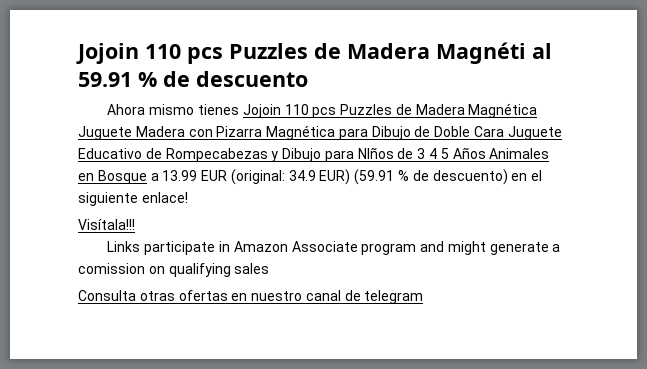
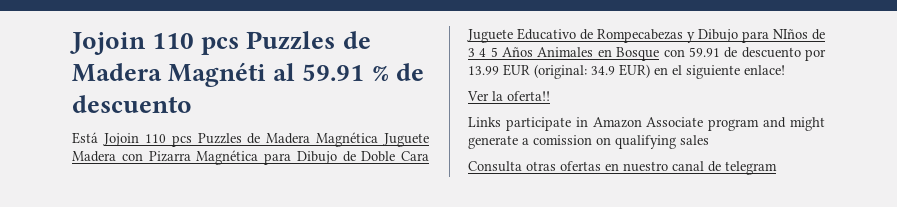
- Ahora mismo tienes Jojoin 110 pcs Puzzles de Madera Magnética Juguete Madera con Pizarra Magnética para Dibujo de Doble Cara Juguete Educativo de Rompecabezas y Dibujo para NIños de 3 4 5 Años Animales en Bosque a 13.99 EUR (original: 34.9 EUR) (59.91 % de descuento) en el siguiente enlace!
+ Está Jojoin 110 pcs Puzzles de Madera Magnética Juguete Madera con Pizarra Magnética para Dibujo de Doble Cara Juguete Educativo de Rompecabezas y Dibujo para NIños de 3 4 5 Años Animales en Bosque con 59.91 de descuento por 13.99 EUR (original: 34.9 EUR) en el siguiente enlace!
- Visítala!!!
+ Ver la oferta!!

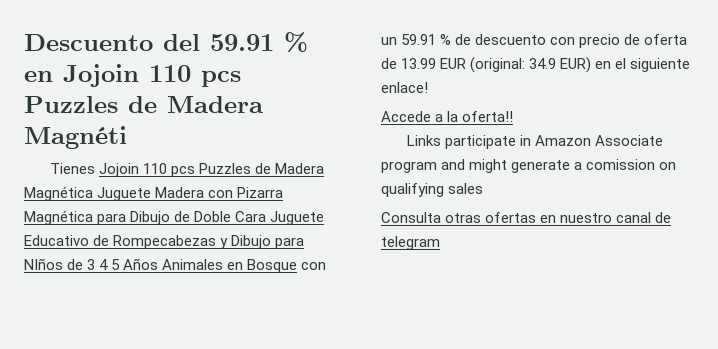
- Jojoin 110 pcs Puzzles de Madera Magnéti al 59.91 % de descuento
- Está Jojoin 110 pcs Puzzles de Madera Magnética Juguete Madera con Pizarra Magnética para Dibujo de Doble Cara Juguete Educativo de Rompecabezas y Dibujo para NIños de 3 4 5 Años Animales en Bosque con 59.91 de descuento por 13.99 EUR (original: 34.9 EUR) en el siguiente enlace!
+ Descuento del 59.91 % en Jojoin 110 pcs Puzzles de Madera Magnéti
+ Tienes Jojoin 110 pcs Puzzles de Madera Magnética Juguete Madera con Pizarra Magnética para Dibujo de Doble Cara Juguete Educativo de Rompecabezas y Dibujo para NIños de 3 4 5 Años Animales en Bosque con un 59.91 % de descuento con precio de oferta de 13.99 EUR (original: 34.9 EUR) en el siguiente enlace!
- Ver la oferta!!
+ Accede a la oferta!!

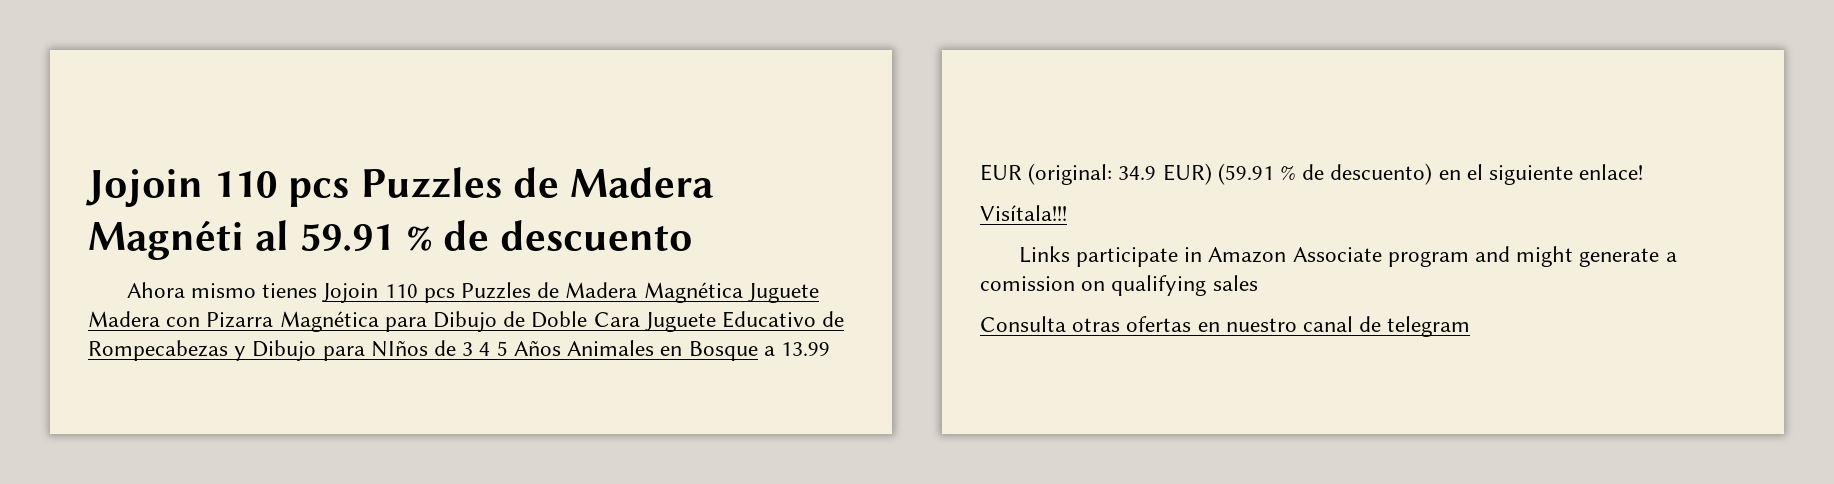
- Descuento del 59.91 % en Jojoin 110 pcs Puzzles de Madera Magnéti
- Tienes Jojoin 110 pcs Puzzles de Madera Magnética Juguete Madera con Pizarra Magnética para Dibujo de Doble Cara Juguete Educativo de Rompecabezas y Dibujo para NIños de 3 4 5 Años Animales en Bosque con un 59.91 % de descuento con precio de oferta de 13.99 EUR (original: 34.9 EUR) en el siguiente enlace!
+ Jojoin 110 pcs Puzzles de Madera Magnéti al 59.91 % de descuento
+ Ahora mismo tienes Jojoin 110 pcs Puzzles de Madera Magnética Juguete Madera con Pizarra Magnética para Dibujo de Doble Cara Juguete Educativo de Rompecabezas y Dibujo para NIños de 3 4 5 Años Animales en Bosque a 13.99 EUR (original: 34.9 EUR) (59.91 % de descuento) en el siguiente enlace!
- Accede a la oferta!!
+ Visítala!!!

